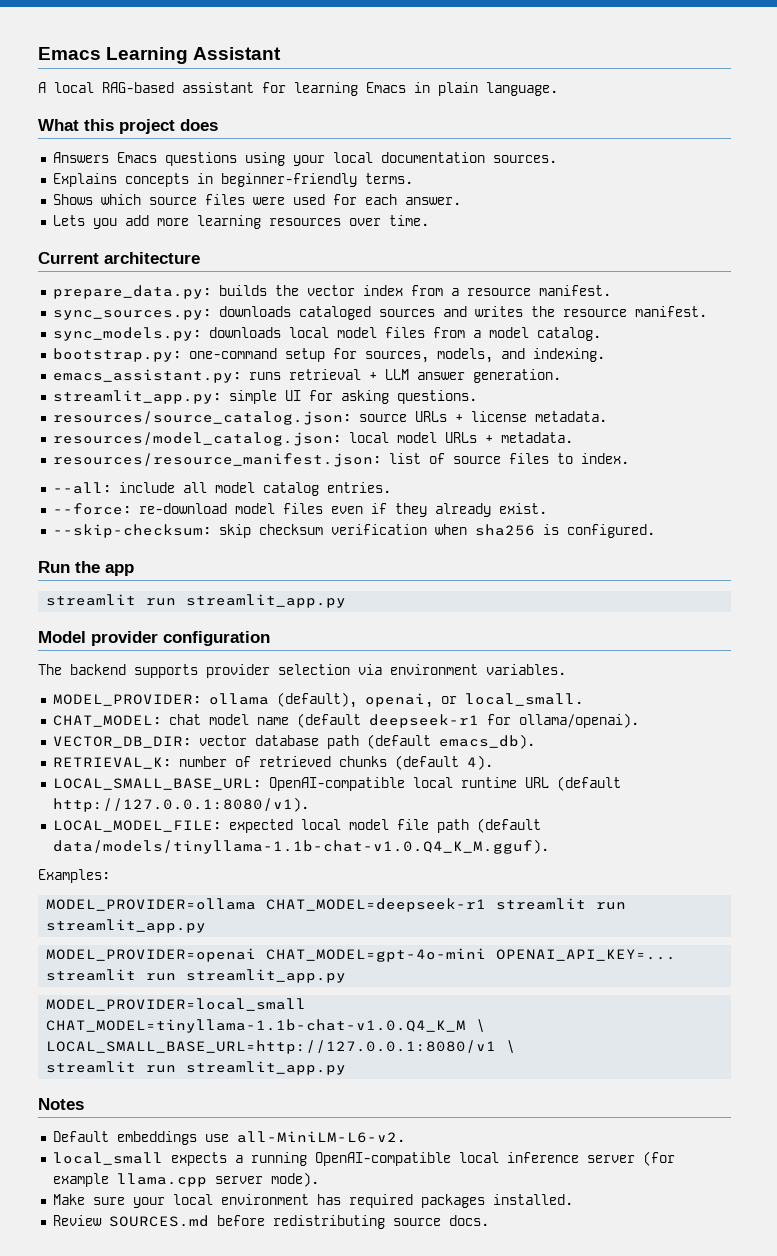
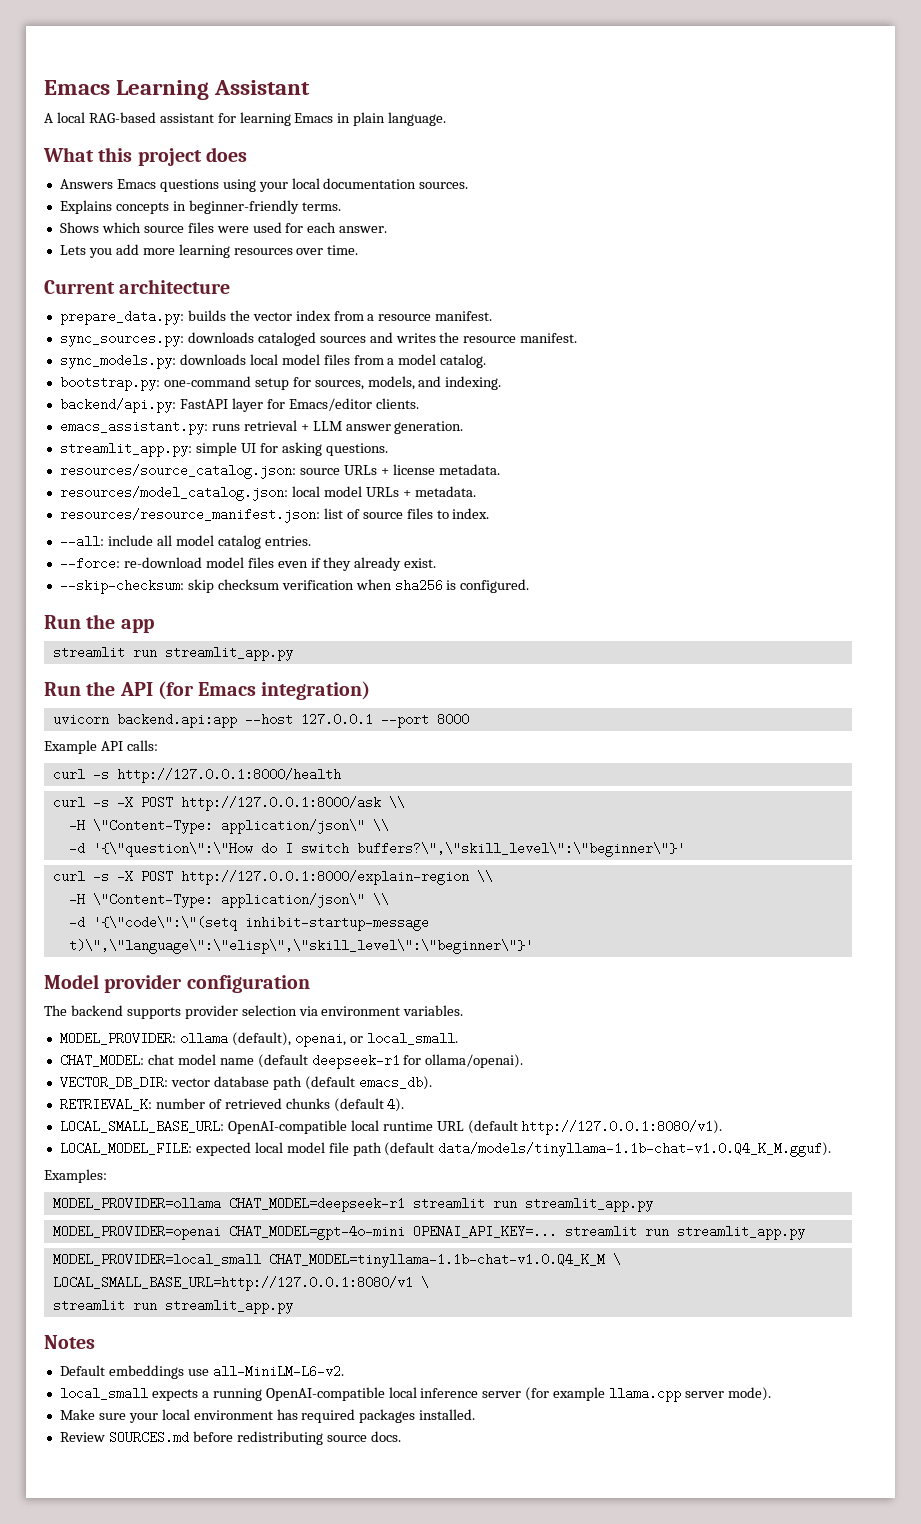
+ backend/api.py: FastAPI layer for Emacs/editor clients.
+ Run the API (for Emacs integration)
+ uvicorn backend.api:app --host 127.0.0.1 --port 8000
+ Example API calls:
+ curl -s http://127.0.0.1:8000/health
+ curl -s -X POST http://127.0.0.1:8000/ask \\
+ -H \"Content-Type: application/json\" \\
+ -d '{\"question\":\"How do I switch buffers?\",\"skill_level\":\"beginner\"}'
+ curl -s -X POST http://127.0.0.1:8000/explain-region \\
+ -H \"Content-Type: application/json\" \\
+ -d '{\"code\":\"(setq inhibit-startup-message t)\",\"language\":\"elisp\",\"skill_level\":\"beginner\"}'

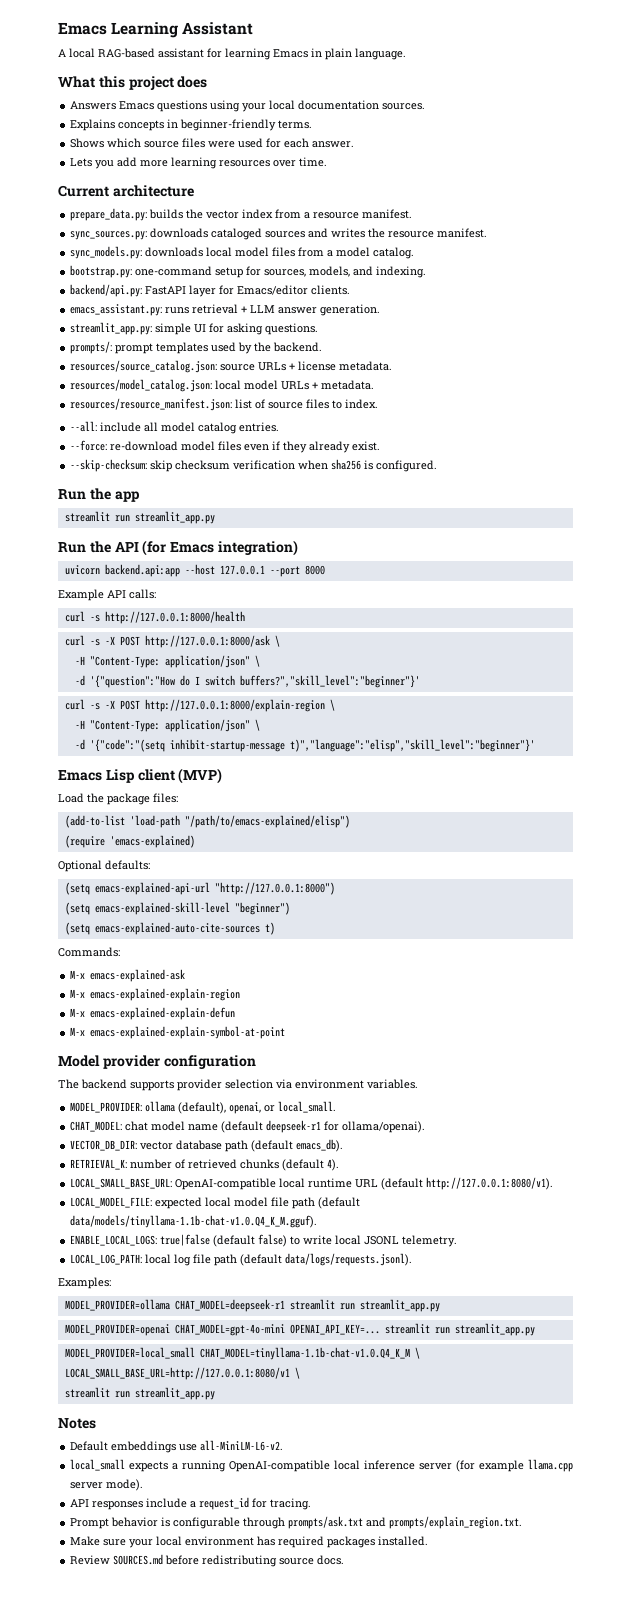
+ prompts/: prompt templates used by the backend.
- curl -s -X POST http://127.0.0.1:8000/ask \\
- -H \"Content-Type: application/json\" \\
- -d '{\"question\":\"How do I switch buffers?\",\"skill_level\":\"beginner\"}'
+ curl -s -X POST http://127.0.0.1:8000/ask \
+ -H "Content-Type: application/json" \
+ -d '{"question":"How do I switch buffers?","skill_level":"beginner"}'
- curl -s -X POST http://127.0.0.1:8000/explain-region \\
- -H \"Content-Type: application/json\" \\
- -d '{\"code\":\"(setq inhibit-startup-message t)\",\"language\":\"elisp\",\"skill_level\":\"beginner\"}'
+ curl -s -X POST http://127.0.0.1:8000/explain-region \
+ -H "Content-Type: application/json" \
+ -d '{"code":"(setq inhibit-startup-message t)","language":"elisp","skill_level":"beginner"}'
+ Emacs Lisp client (MVP)
+ Load the package files:
+ (add-to-list 'load-path "/path/to/emacs-explained/elisp")
+ (require 'emacs-explained)
+ Optional defaults:
+ (setq emacs-explained-api-url "http://127.0.0.1:8000")
+ (setq emacs-explained-skill-level "beginner")
+ (setq emacs-explained-auto-cite-sources t)
+ Commands:
+ M-x emacs-explained-ask
+ M-x emacs-explained-explain-region
+ M-x emacs-explained-explain-defun
+ M-x emacs-explained-explain-symbol-at-point
+ ENABLE_LOCAL_LOGS: true|false (default false) to write local JSONL telemetry.
+ LOCAL_LOG_PATH: local log file path (default data/logs/requests.jsonl).
+ API responses include a request_id for tracing.
+ Prompt behavior is configurable through prompts/ask.txt and prompts/explain_region.txt.

